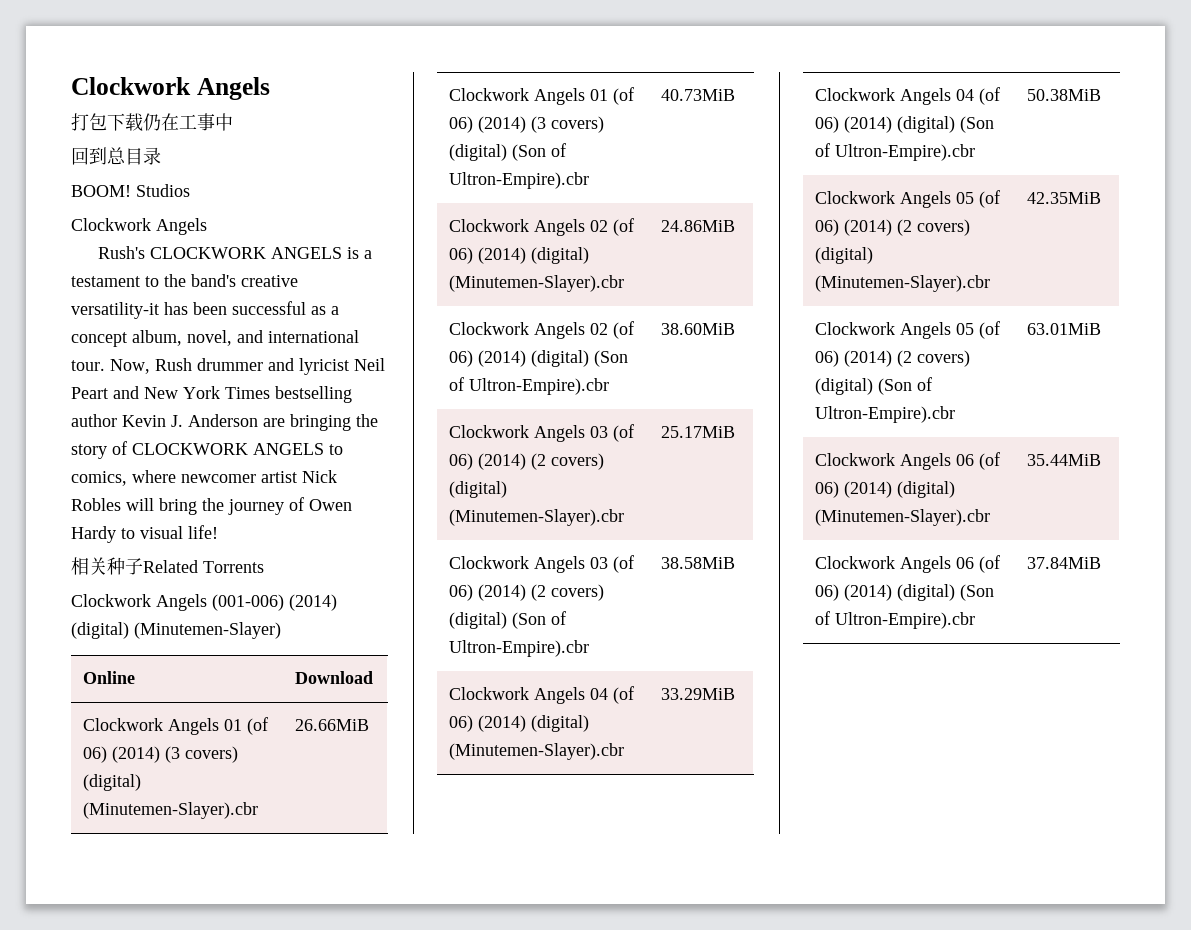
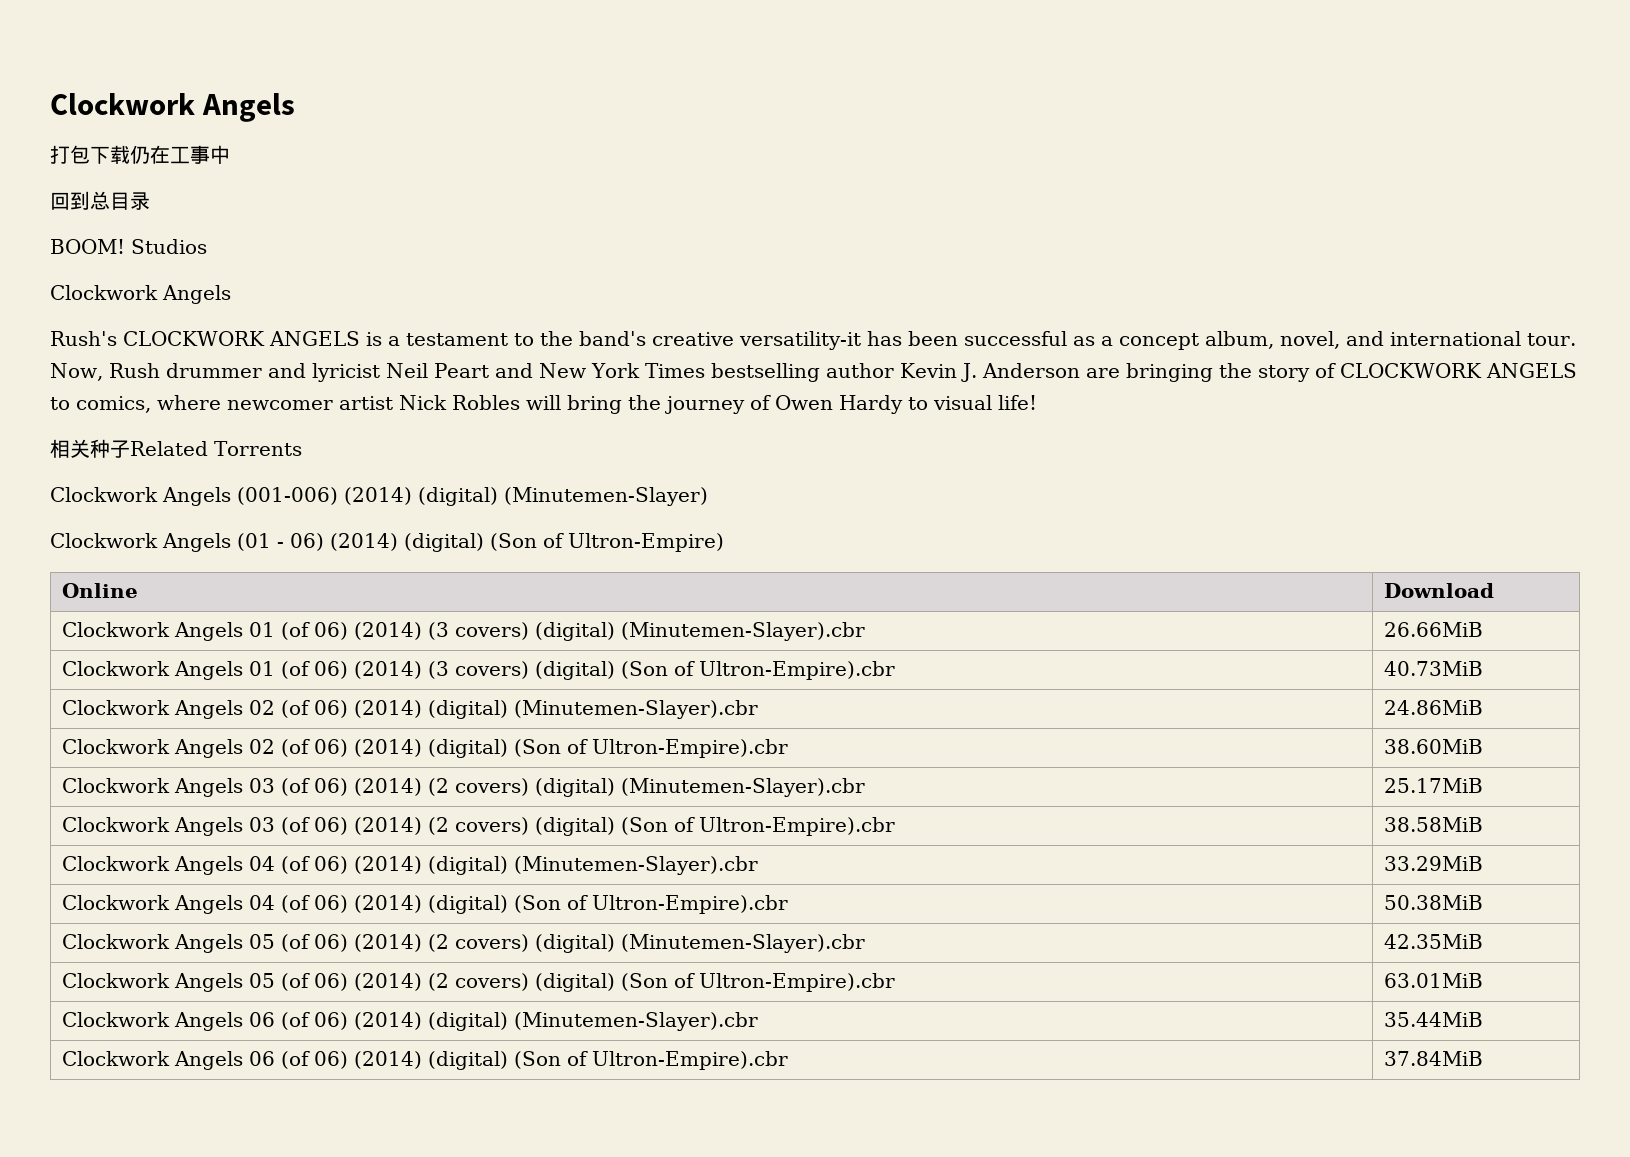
+ Clockwork Angels (01 - 06) (2014) (digital) (Son of Ultron-Empire)

